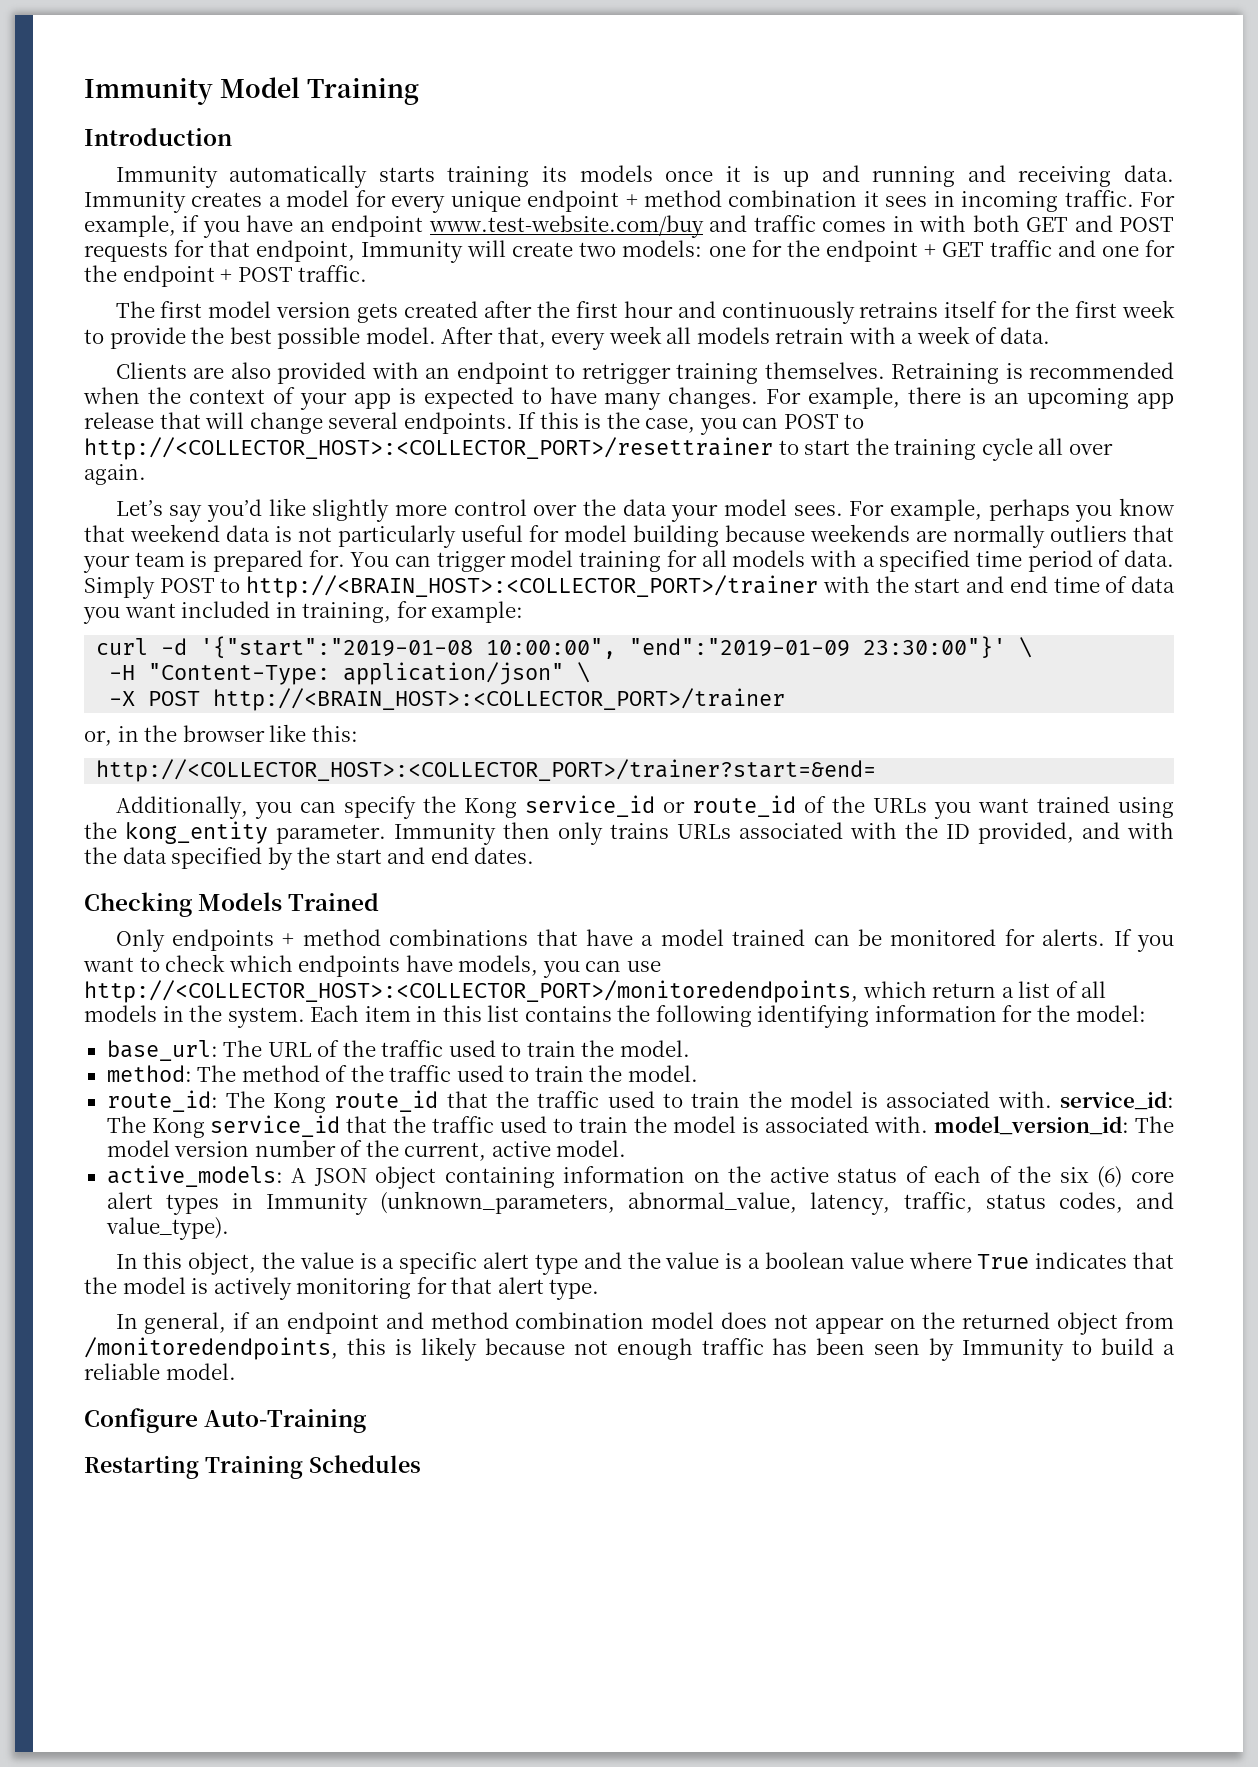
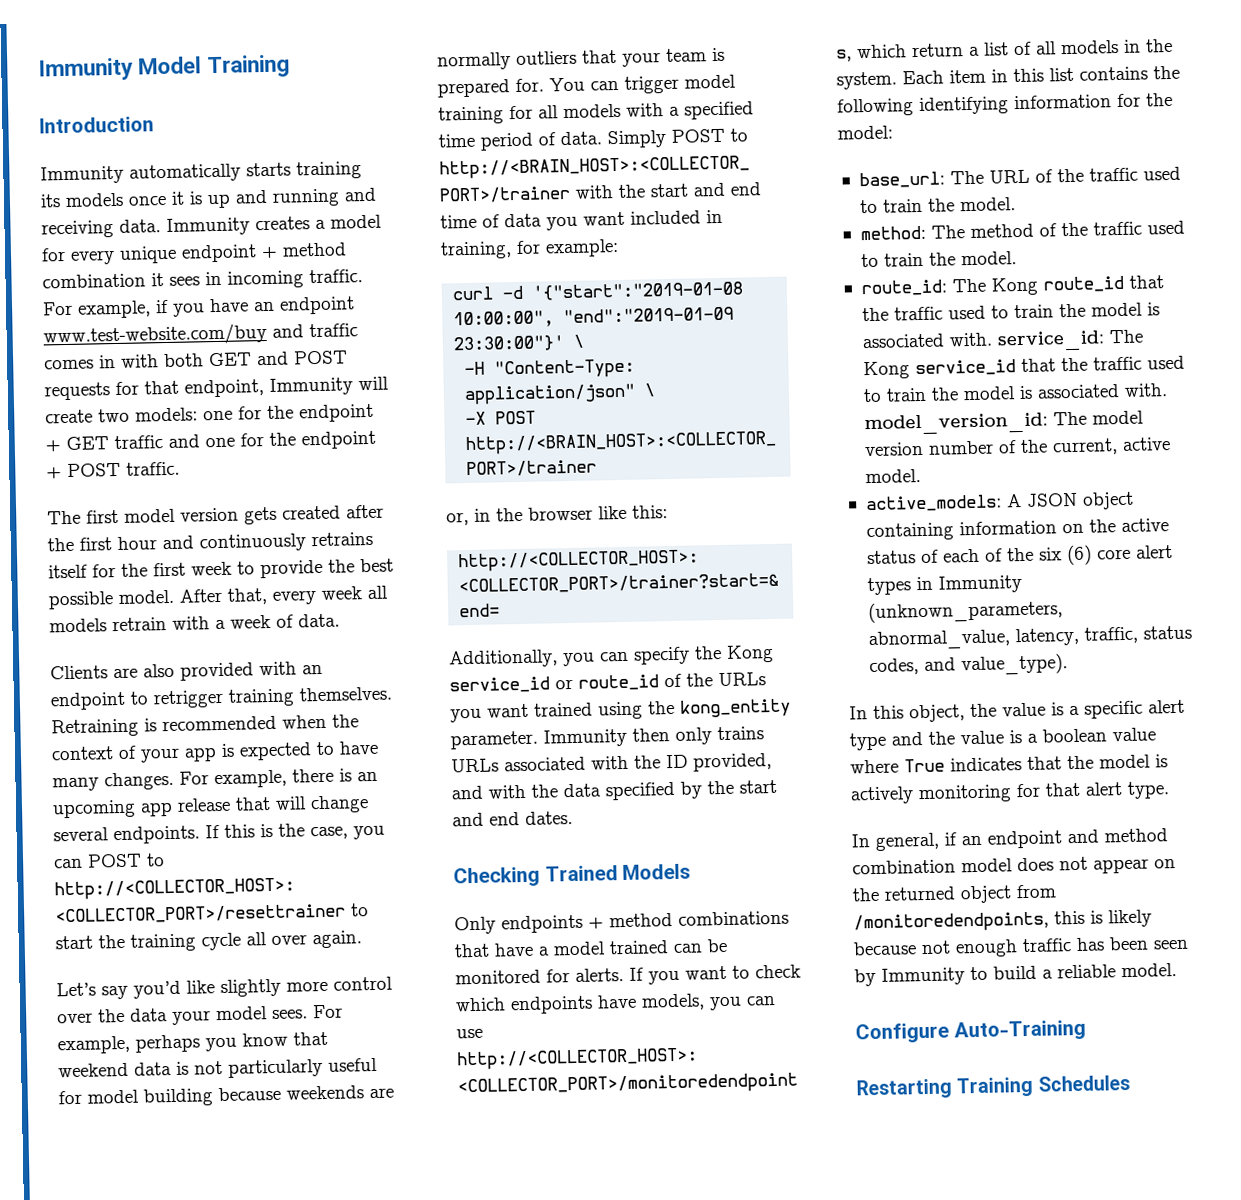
- Checking Models Trained
+ Checking Trained Models

